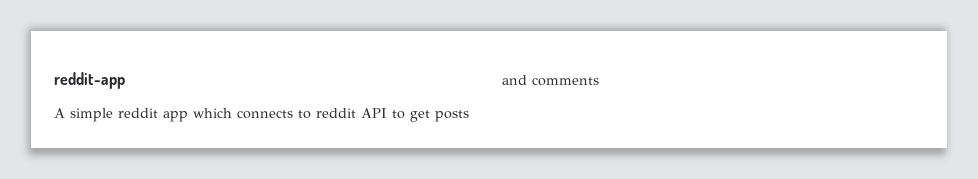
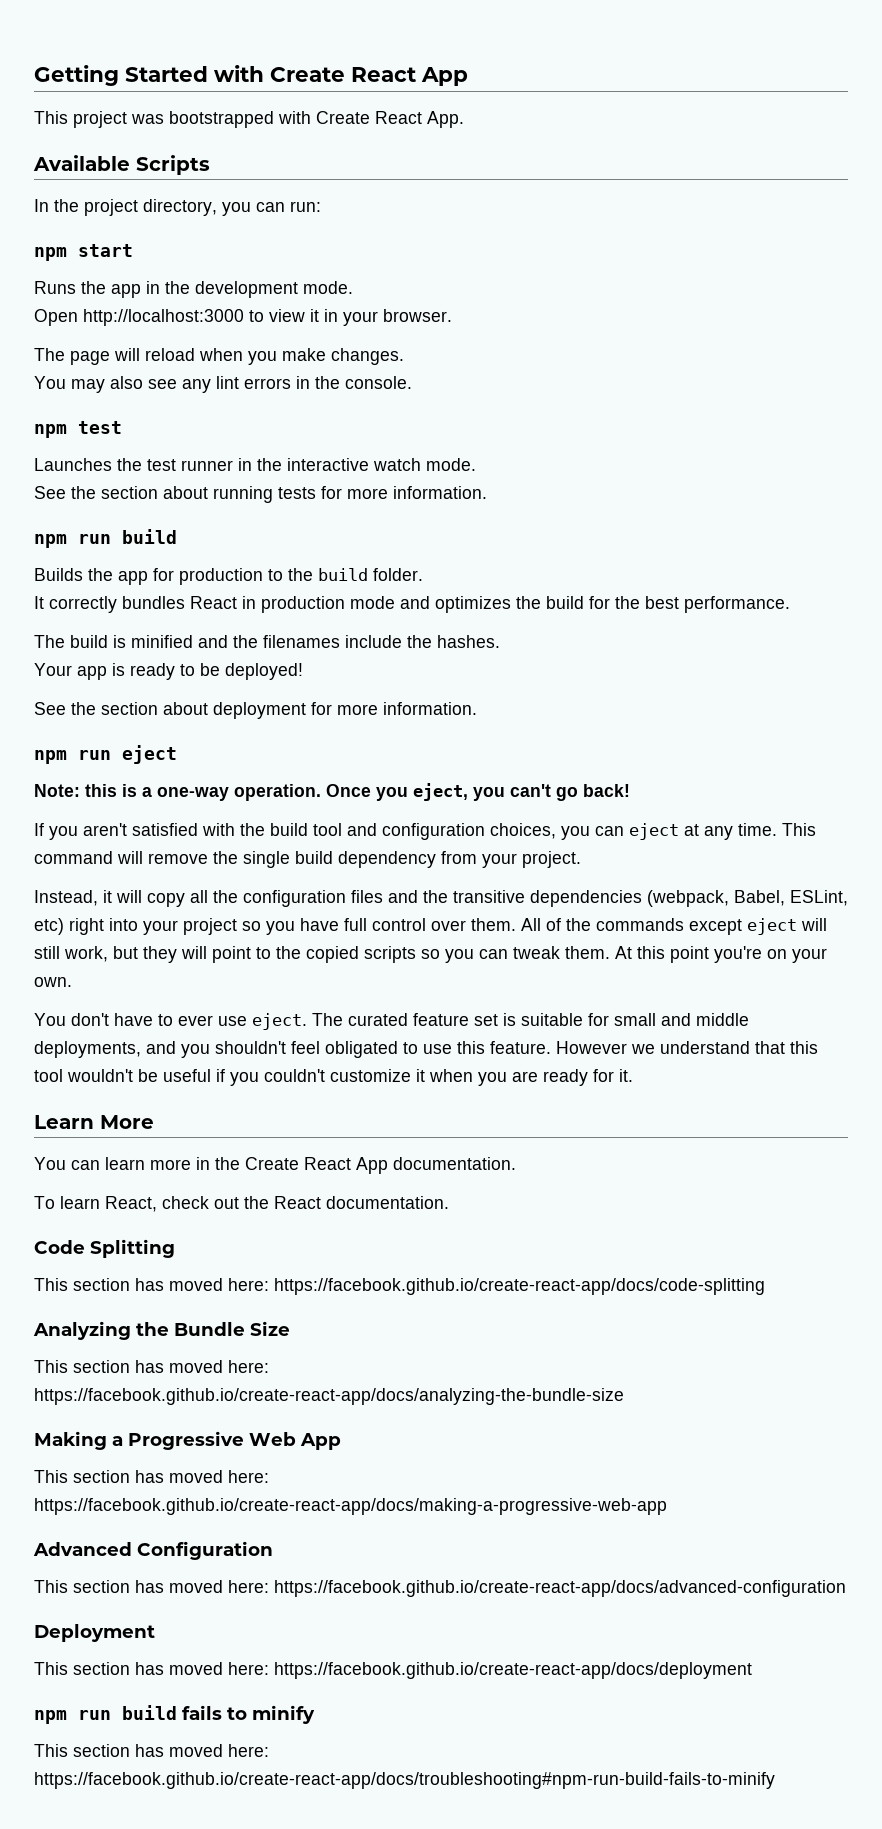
- reddit-app
- A simple reddit app which connects to reddit API to get posts and comments
+ Getting Started with Create React App
+ This project was bootstrapped with Create React App.
+ Available Scripts
+ In the project directory, you can run:
+ npm start
+ Runs the app in the development mode.
+ Open http://localhost:3000 to view it in your browser.
+ The page will reload when you make changes.
+ You may also see any lint errors in the console.
+ npm test
+ Launches the test runner in the interactive watch mode.
+ See the section about running tests for more information.
+ npm run build
+ Builds the app for production to the build folder.
+ It correctly bundles React in production mode and optimizes the build for the best performance.
+ The build is minified and the filenames include the hashes.
+ Your app is ready to be deployed!
+ See the section about deployment for more information.
+ npm run eject
+ Note: this is a one-way operation. Once you eject, you can't go back!
+ If you aren't satisfied with the build tool and configuration choices, you can eject at any time. This command will remove the single build dependency from your project.
+ Instead, it will copy all the configuration files and the transitive dependencies (webpack, Babel, ESLint, etc) right into your project so you have full control over them. All of the commands except eject will still work, but they will point to the copied scripts so you can tweak them. At this point you're on your own.
+ You don't have to ever use eject. The curated feature set is suitable for small and middle deployments, and you shouldn't feel obligated to use this feature. However we understand that this tool wouldn't be useful if you couldn't customize it when you are ready for it.
+ Learn More
+ You can learn more in the Create React App documentation.
+ To learn React, check out the React documentation.
+ Code Splitting
+ This section has moved here: https://facebook.github.io/create-react-app/docs/code-splitting
+ Analyzing the Bundle Size
+ This section has moved here: https://facebook.github.io/create-react-app/docs/analyzing-the-bundle-size
+ Making a Progressive Web App
+ This section has moved here: https://facebook.github.io/create-react-app/docs/making-a-progressive-web-app
+ Advanced Configuration
+ This section has moved here: https://facebook.github.io/create-react-app/docs/advanced-configuration
+ Deployment
+ This section has moved here: https://facebook.github.io/create-react-app/docs/deployment
+ npm run build fails to minify
+ This section has moved here: https://facebook.github.io/create-react-app/docs/troubleshooting#npm-run-build-fails-to-minify

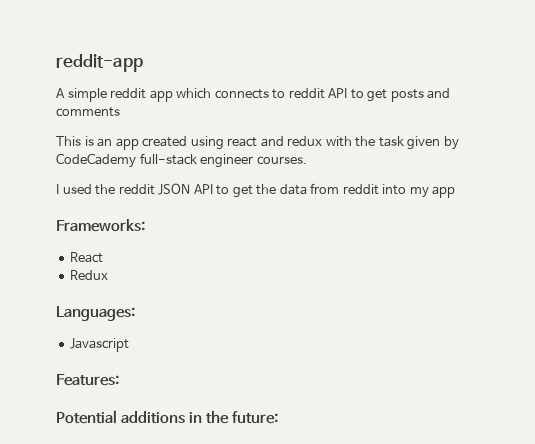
- Getting Started with Create React App
- This project was bootstrapped with Create React App.
- Available Scripts
- In the project directory, you can run:
- npm start
- Runs the app in the development mode.
- Open http://localhost:3000 to view it in your browser.
- The page will reload when you make changes.
- You may also see any lint errors in the console.
- npm test
- Launches the test runner in the interactive watch mode.
- See the section about running tests for more information.
- npm run build
- Builds the app for production to the build folder.
- It correctly bundles React in production mode and optimizes the build for the best performance.
- The build is minified and the filenames include the hashes.
- Your app is ready to be deployed!
- See the section about deployment for more information.
- npm run eject
- Note: this is a one-way operation. Once you eject, you can't go back!
- If you aren't satisfied with the build tool and configuration choices, you can eject at any time. This command will remove the single build dependency from your project.
- Instead, it will copy all the configuration files and the transitive dependencies (webpack, Babel, ESLint, etc) right into your project so you have full control over them. All of the commands except eject will still work, but they will point to the copied scripts so you can tweak them. At this point you're on your own.
- You don't have to ever use eject. The curated feature set is suitable for small and middle deployments, and you shouldn't feel obligated to use this feature. However we understand that this tool wouldn't be useful if you couldn't customize it when you are ready for it.
- Learn More
- You can learn more in the Create React App documentation.
- To learn React, check out the React documentation.
- Code Splitting
- This section has moved here: https://facebook.github.io/create-react-app/docs/code-splitting
- Analyzing the Bundle Size
- This section has moved here: https://facebook.github.io/create-react-app/docs/analyzing-the-bundle-size
- Making a Progressive Web App
- This section has moved here: https://facebook.github.io/create-react-app/docs/making-a-progressive-web-app
- Advanced Configuration
- This section has moved here: https://facebook.github.io/create-react-app/docs/advanced-configuration
- Deployment
- This section has moved here: https://facebook.github.io/create-react-app/docs/deployment
- npm run build fails to minify
- This section has moved here: https://facebook.github.io/create-react-app/docs/troubleshooting#npm-run-build-fails-to-minify
+ reddit-app
+ A simple reddit app which connects to reddit API to get posts and comments
+ This is an app created using react and redux with the task given by CodeCademy full-stack engineer courses.
+ I used the reddit JSON API to get the data from reddit into my app
+ Frameworks:
+ React
+ Redux
+ Languages:
+ Javascript
+ Features:
+ Potential additions in the future:

